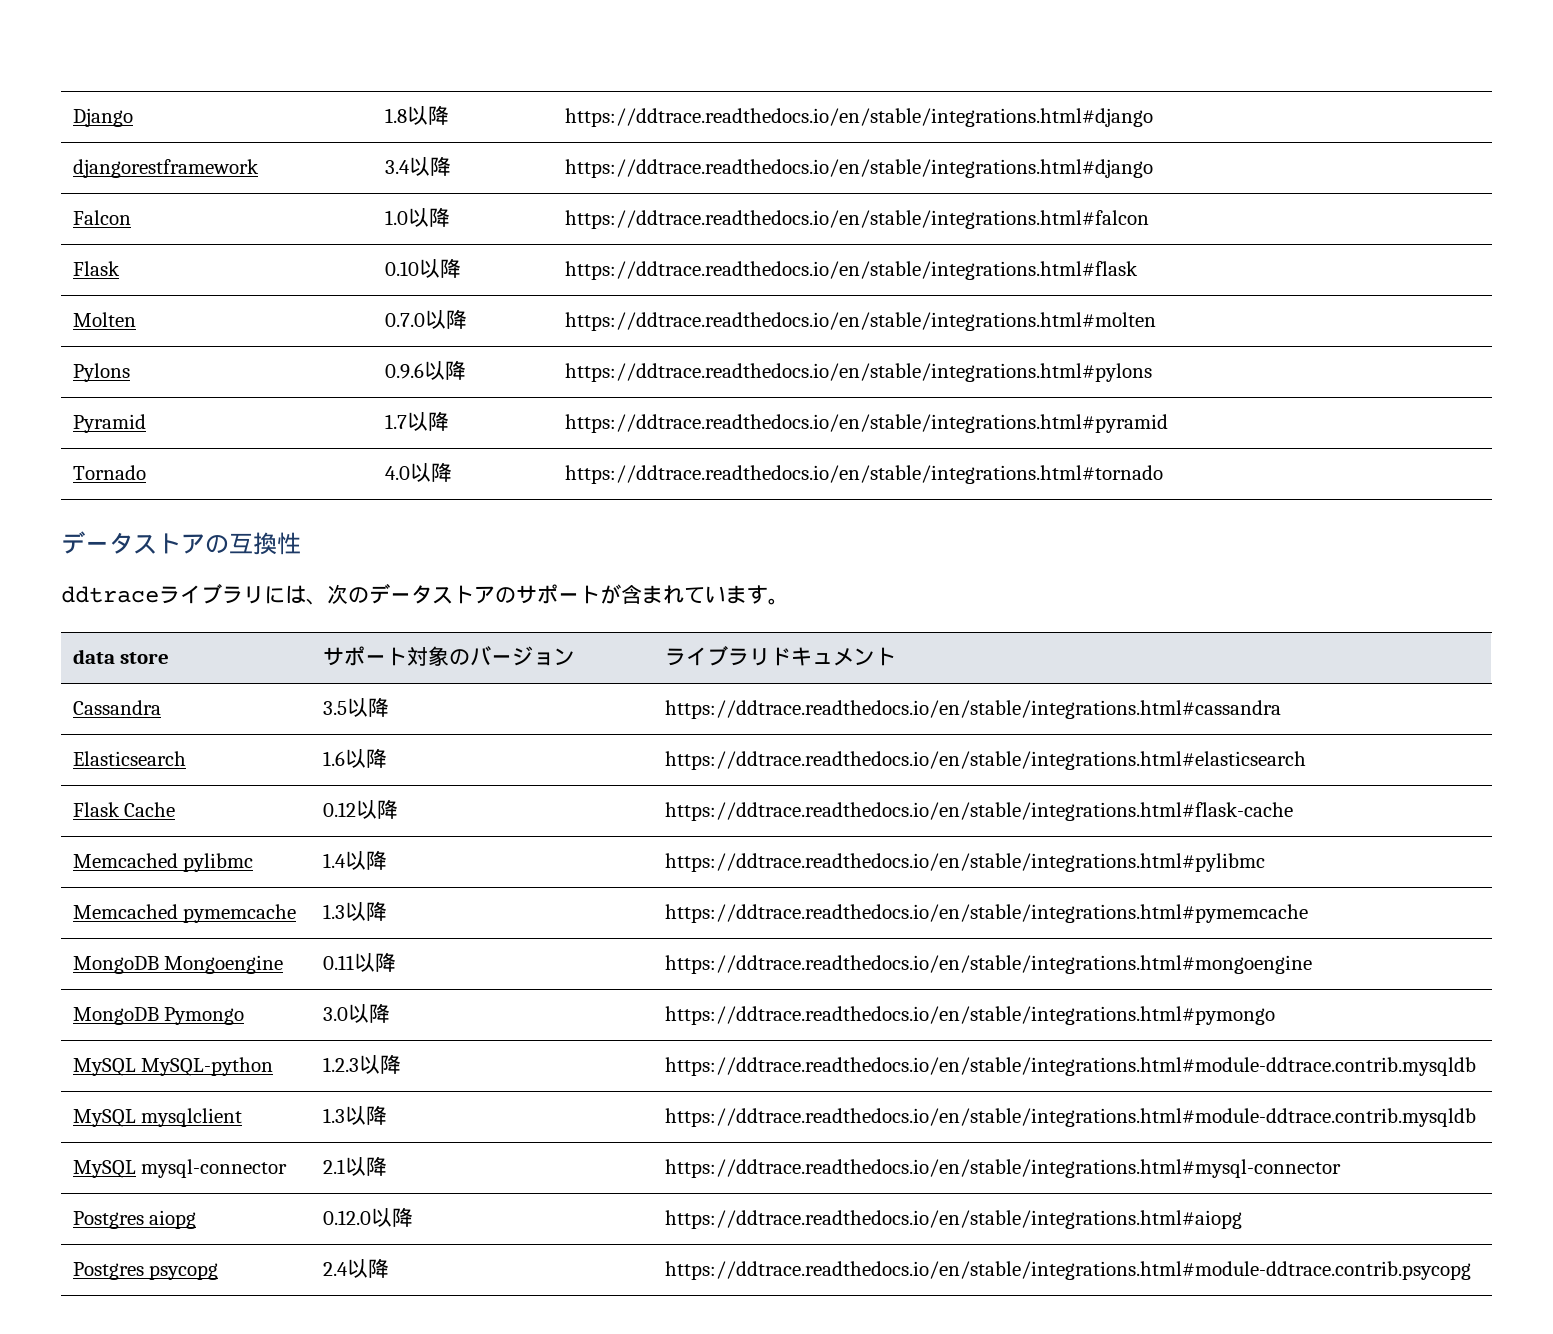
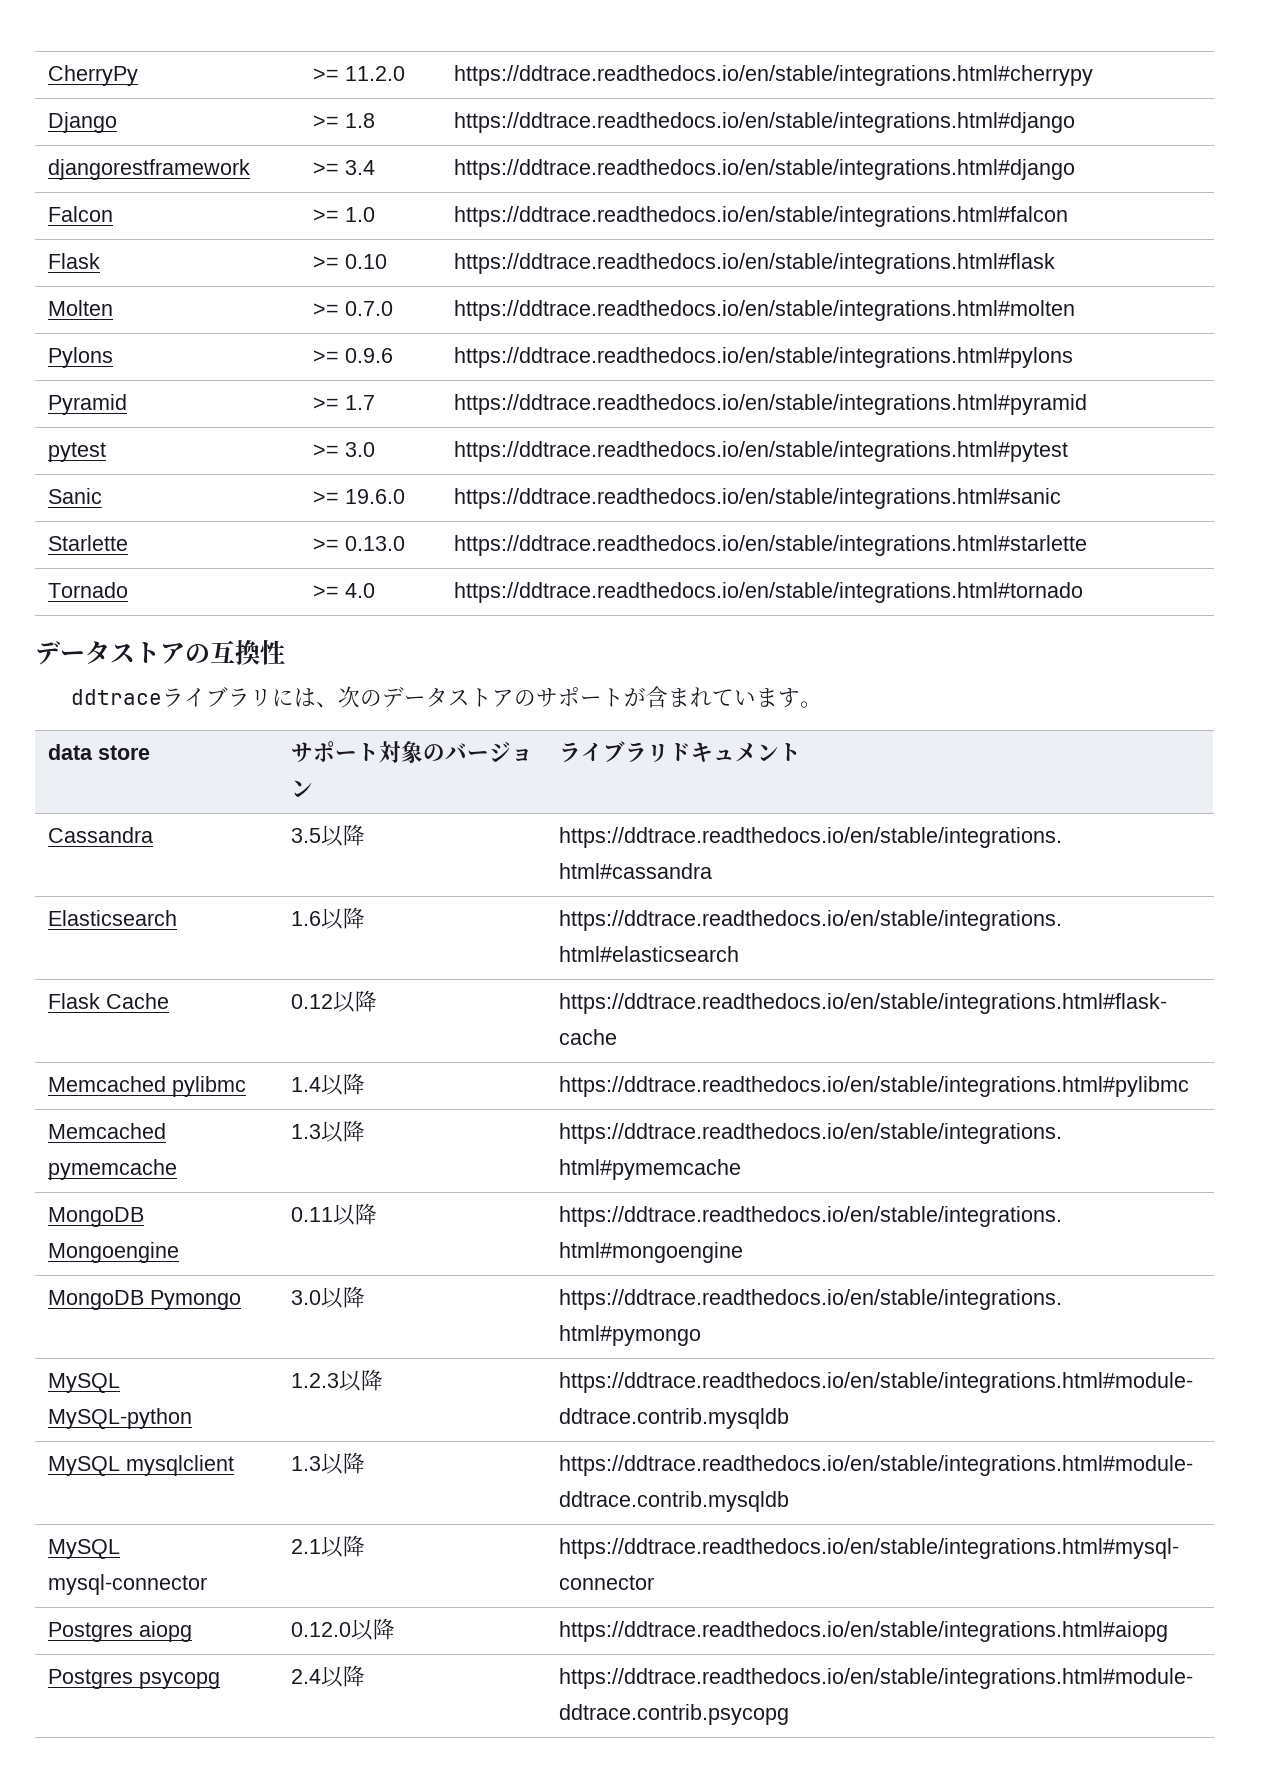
+ CherryPy | >= 11.2.0 | https://ddtrace.readthedocs.io/en/stable/integrations.html#cherrypy
- Django | 1.8以降 | https://ddtrace.readthedocs.io/en/stable/integrations.html#django
+ Django | >= 1.8 | https://ddtrace.readthedocs.io/en/stable/integrations.html#django
- djangorestframework | 3.4以降 | https://ddtrace.readthedocs.io/en/stable/integrations.html#django
+ djangorestframework | >= 3.4 | https://ddtrace.readthedocs.io/en/stable/integrations.html#django
- Falcon | 1.0以降 | https://ddtrace.readthedocs.io/en/stable/integrations.html#falcon
+ Falcon | >= 1.0 | https://ddtrace.readthedocs.io/en/stable/integrations.html#falcon
- Flask | 0.10以降 | https://ddtrace.readthedocs.io/en/stable/integrations.html#flask
+ Flask | >= 0.10 | https://ddtrace.readthedocs.io/en/stable/integrations.html#flask
- Molten | 0.7.0以降 | https://ddtrace.readthedocs.io/en/stable/integrations.html#molten
+ Molten | >= 0.7.0 | https://ddtrace.readthedocs.io/en/stable/integrations.html#molten
- Pylons | 0.9.6以降 | https://ddtrace.readthedocs.io/en/stable/integrations.html#pylons
+ Pylons | >= 0.9.6 | https://ddtrace.readthedocs.io/en/stable/integrations.html#pylons
- Pyramid | 1.7以降 | https://ddtrace.readthedocs.io/en/stable/integrations.html#pyramid
+ Pyramid | >= 1.7 | https://ddtrace.readthedocs.io/en/stable/integrations.html#pyramid
+ pytest | >= 3.0 | https://ddtrace.readthedocs.io/en/stable/integrations.html#pytest
+ Sanic | >= 19.6.0 | https://ddtrace.readthedocs.io/en/stable/integrations.html#sanic
+ Starlette | >= 0.13.0 | https://ddtrace.readthedocs.io/en/stable/integrations.html#starlette
- Tornado | 4.0以降 | https://ddtrace.readthedocs.io/en/stable/integrations.html#tornado
+ Tornado | >= 4.0 | https://ddtrace.readthedocs.io/en/stable/integrations.html#tornado

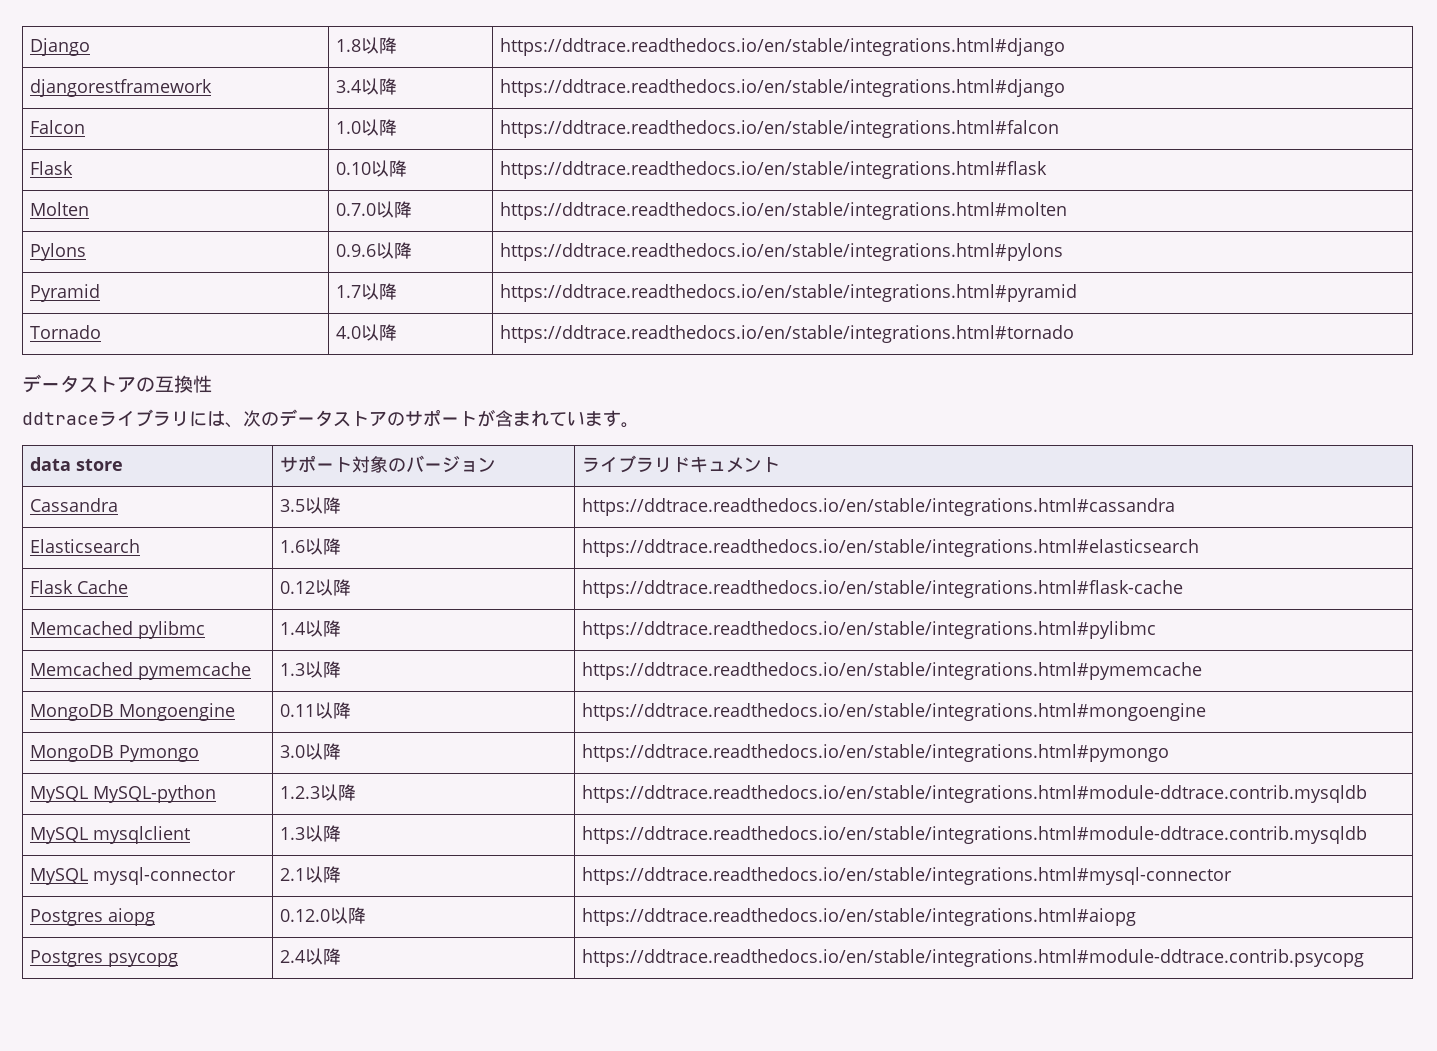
- CherryPy | >= 11.2.0 | https://ddtrace.readthedocs.io/en/stable/integrations.html#cherrypy
- Django | >= 1.8 | https://ddtrace.readthedocs.io/en/stable/integrations.html#django
+ Django | 1.8以降 | https://ddtrace.readthedocs.io/en/stable/integrations.html#django
- djangorestframework | >= 3.4 | https://ddtrace.readthedocs.io/en/stable/integrations.html#django
+ djangorestframework | 3.4以降 | https://ddtrace.readthedocs.io/en/stable/integrations.html#django
- Falcon | >= 1.0 | https://ddtrace.readthedocs.io/en/stable/integrations.html#falcon
+ Falcon | 1.0以降 | https://ddtrace.readthedocs.io/en/stable/integrations.html#falcon
- Flask | >= 0.10 | https://ddtrace.readthedocs.io/en/stable/integrations.html#flask
+ Flask | 0.10以降 | https://ddtrace.readthedocs.io/en/stable/integrations.html#flask
- Molten | >= 0.7.0 | https://ddtrace.readthedocs.io/en/stable/integrations.html#molten
+ Molten | 0.7.0以降 | https://ddtrace.readthedocs.io/en/stable/integrations.html#molten
- Pylons | >= 0.9.6 | https://ddtrace.readthedocs.io/en/stable/integrations.html#pylons
+ Pylons | 0.9.6以降 | https://ddtrace.readthedocs.io/en/stable/integrations.html#pylons
- Pyramid | >= 1.7 | https://ddtrace.readthedocs.io/en/stable/integrations.html#pyramid
+ Pyramid | 1.7以降 | https://ddtrace.readthedocs.io/en/stable/integrations.html#pyramid
- pytest | >= 3.0 | https://ddtrace.readthedocs.io/en/stable/integrations.html#pytest
- Sanic | >= 19.6.0 | https://ddtrace.readthedocs.io/en/stable/integrations.html#sanic
- Starlette | >= 0.13.0 | https://ddtrace.readthedocs.io/en/stable/integrations.html#starlette
- Tornado | >= 4.0 | https://ddtrace.readthedocs.io/en/stable/integrations.html#tornado
+ Tornado | 4.0以降 | https://ddtrace.readthedocs.io/en/stable/integrations.html#tornado

